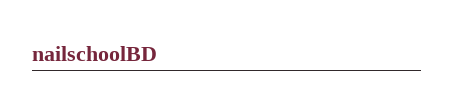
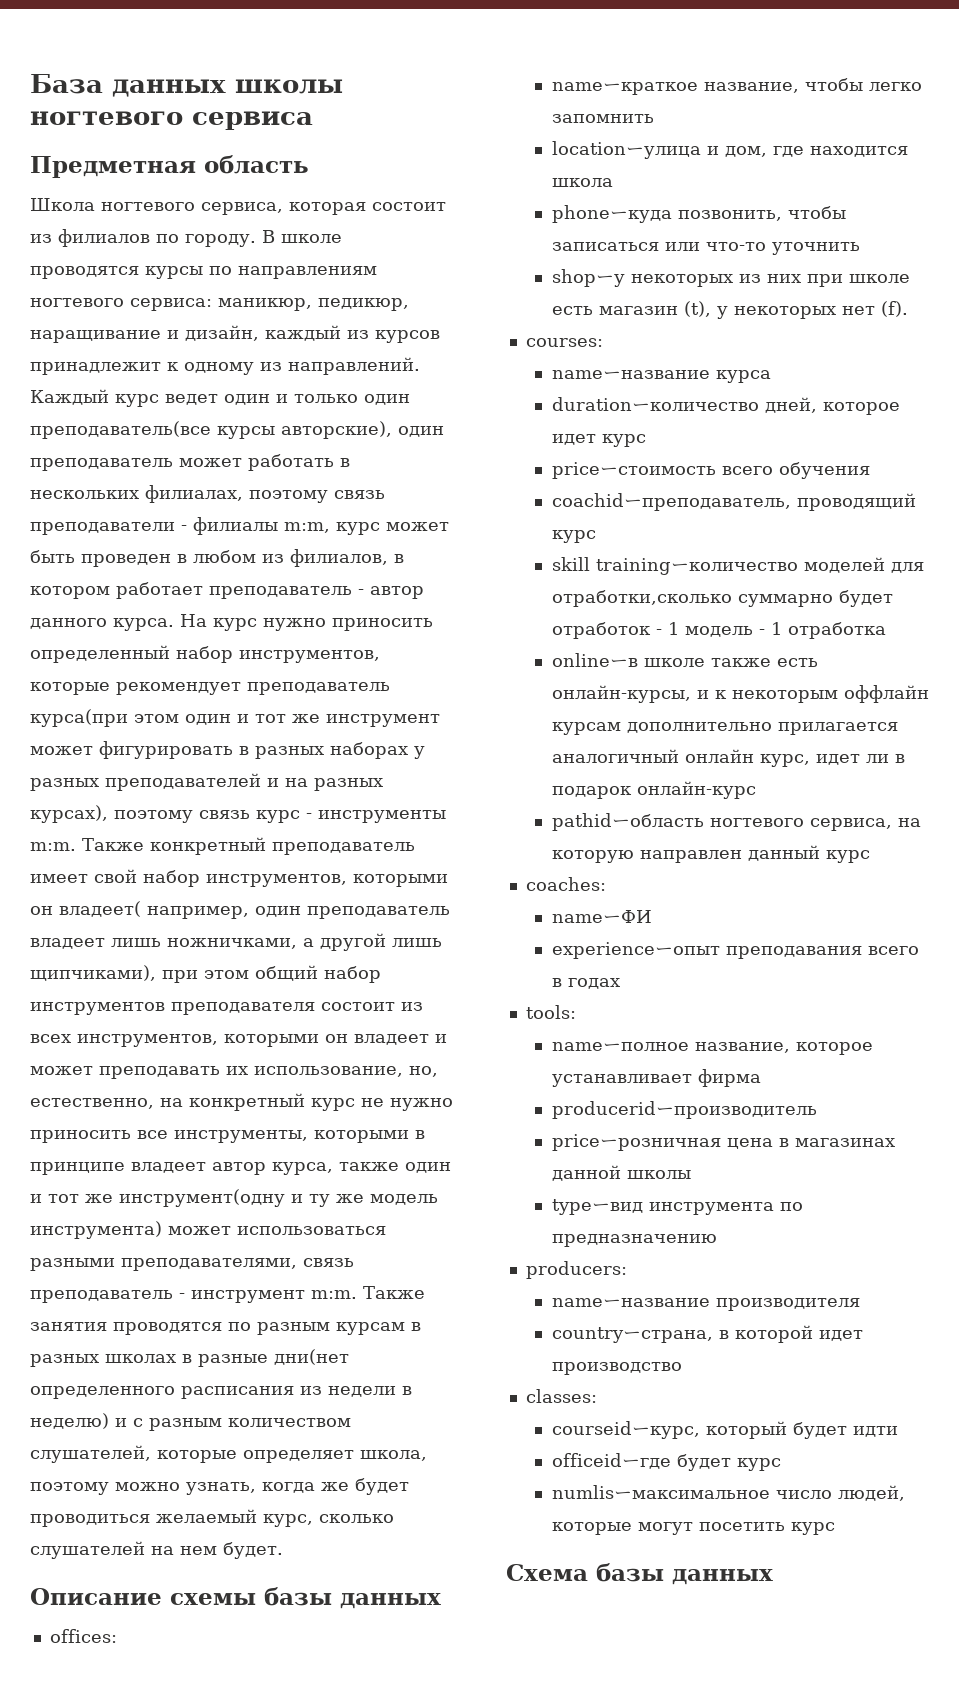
- nailschoolBD
+ База данных школы ногтевого сервиса
+ Предметная область
+ Школа ногтевого сервиса, которая состоит из филиалов по городу. В школе проводятся курсы по направлениям ногтевого сервиса: маникюр, педикюр, наращивание и дизайн, каждый из курсов принадлежит к одному из направлений. Каждый курс ведет один и только один преподаватель(все курсы авторские), один преподаватель может работать в нескольких филиалах, поэтому связь преподаватели - филиалы m:m, курс может быть проведен в любом из филиалов, в котором работает преподаватель - автор данного курса. На курс нужно приносить определенный набор инструментов, которые рекомендует преподаватель курса(при этом один и тот же инструмент может фигурировать в разных наборах у разных преподавателей и на разных курсах), поэтому связь курс - инструменты m:m. Также конкретный преподаватель имеет свой набор инструментов, которыми он владеет( например, один преподаватель владеет лишь ножничками, а другой лишь щипчиками), при этом общий набор инструментов преподавателя состоит из всех инструментов, которыми он владеет и может преподавать их использование, но, естественно, на конкретный курс не нужно приносить все инструменты, которыми в принципе владеет автор курса, также один и тот же инструмент(одну и ту же модель инструмента) может использоваться разными преподавателями, связь преподаватель - инструмент m:m. Также занятия проводятся по разным курсам в разных школах в разные дни(нет определенного расписания из недели в неделю) и с разным количеством слушателей, которые определяет школа, поэтому можно узнать, когда же будет проводиться желаемый курс, сколько слушателей на нем будет.
+ Описание схемы базы данных
+ offices:
+ nameーкраткое название, чтобы легко запомнить
+ locationーулица и дом, где находится школа
+ phoneーкуда позвонить, чтобы записаться или что-то уточнить
+ shopーу некоторых из них при школе есть магазин (t), у некоторых нет (f).
+ courses:
+ nameーназвание курса
+ durationーколичество дней, которое идет курс
+ priceーстоимость всего обучения
+ coachidーпреподаватель, проводящий курс
+ skill trainingーколичество моделей для отработки,сколько суммарно будет отработок - 1 модель - 1 отработка
+ onlineーв школе также есть онлайн-курсы, и к некоторым оффлайн курсам дополнительно прилагается аналогичный онлайн курс, идет ли в подарок онлайн-курс
+ pathidーобласть ногтевого сервиса, на которую направлен данный курc
+ coaches:
+ nameーФИ
+ experienceーопыт преподавания всего в годах
+ tools:
+ nameーполное название, которое устанавливает фирма
+ produceridーпроизводитель
+ priceーрозничная цена в магазинах данной школы
+ typeーвид инструмента по предназначению
+ producers:
+ nameーназвание производителя
+ countryーстрана, в которой идет производство
+ classes:
+ courseidーкурс, который будет идти
+ officeidーгде будет курс
+ numlisーмаксимальное число людей, которые могут посетить курс
+ Схема базы данных

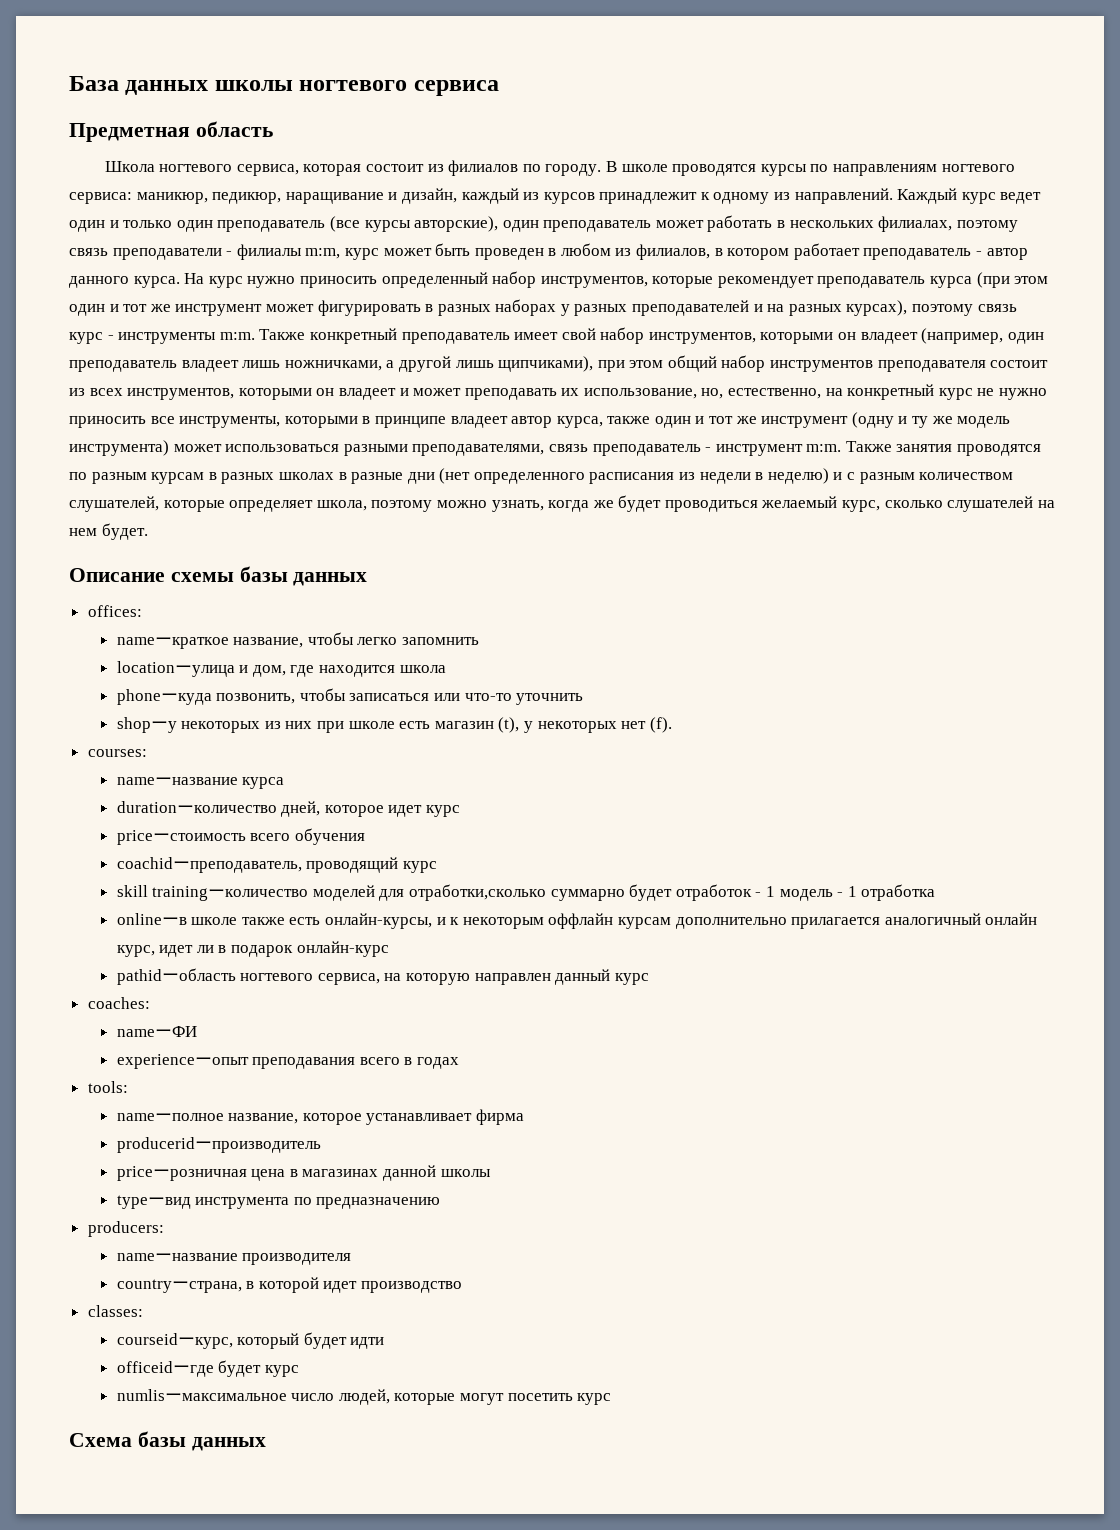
- Каждый курс ведет один и только один преподаватель(все курсы авторские), один преподаватель может работать в нескольких филиалах, поэтому связь преподаватели - филиалы m:m, курс может быть проведен в любом из филиалов, в котором работает преподаватель - автор данного курса.
+ Каждый курс ведет один и только один преподаватель (все курсы авторские), один преподаватель может работать в нескольких филиалах, поэтому связь преподаватели - филиалы m:m, курс может быть проведен в любом из филиалов, в котором работает преподаватель - автор данного курса.
- На курс нужно приносить определенный набор инструментов, которые рекомендует преподаватель курса(при этом один и тот же инструмент может фигурировать в разных наборах у разных преподавателей и на разных курсах), поэтому связь курс - инструменты m:m.
+ На курс нужно приносить определенный набор инструментов, которые рекомендует преподаватель курса (при этом один и тот же инструмент может фигурировать в разных наборах у разных преподавателей и на разных курсах), поэтому связь курс - инструменты m:m.
- Также конкретный преподаватель имеет свой набор инструментов, которыми он владеет( например, один преподаватель владеет лишь ножничками, а другой лишь щипчиками), при этом общий набор инструментов преподавателя состоит из всех инструментов, которыми он владеет и может преподавать их использование, но, естественно, на конкретный курс не нужно приносить все инструменты, которыми в принципе владеет автор курса, также один и тот же инструмент(одну и ту же модель инструмента) может использоваться разными преподавателями, связь преподаватель - инструмент m:m.
+ Также конкретный преподаватель имеет свой набор инструментов, которыми он владеет (например, один преподаватель владеет лишь ножничками, а другой лишь щипчиками), при этом общий набор инструментов преподавателя состоит из всех инструментов, которыми он владеет и может преподавать их использование, но, естественно, на конкретный курс не нужно приносить все инструменты, которыми в принципе владеет автор курса, также один и тот же инструмент (одну и ту же модель инструмента) может использоваться разными преподавателями, связь преподаватель - инструмент m:m.
- Также занятия проводятся по разным курсам в разных школах в разные дни(нет определенного расписания из недели в неделю) и с разным количеством слушателей, которые определяет школа, поэтому можно узнать, когда же будет проводиться желаемый курс, сколько слушателей на нем будет.
+ Также занятия проводятся по разным курсам в разных школах в разные дни (нет определенного расписания из недели в неделю) и с разным количеством слушателей, которые определяет школа, поэтому можно узнать, когда же будет проводиться желаемый курс, сколько слушателей на нем будет.

